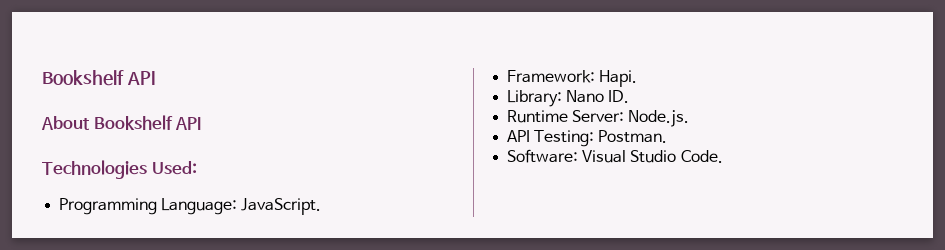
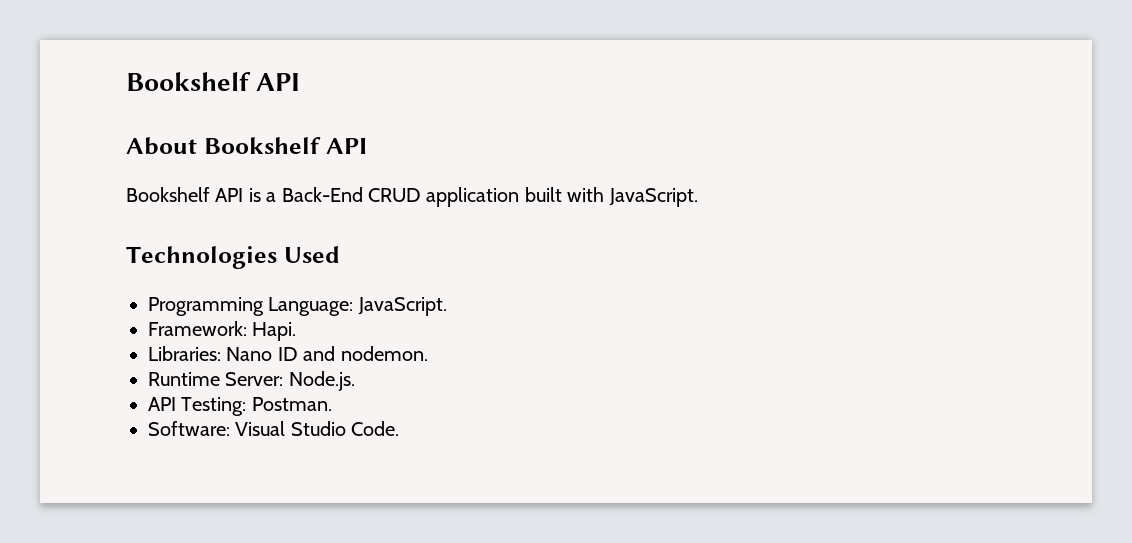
+ Bookshelf API is a Back-End CRUD application built with JavaScript.
- Technologies Used:
+ Technologies Used
- Library: Nano ID.
+ Libraries: Nano ID and nodemon.

